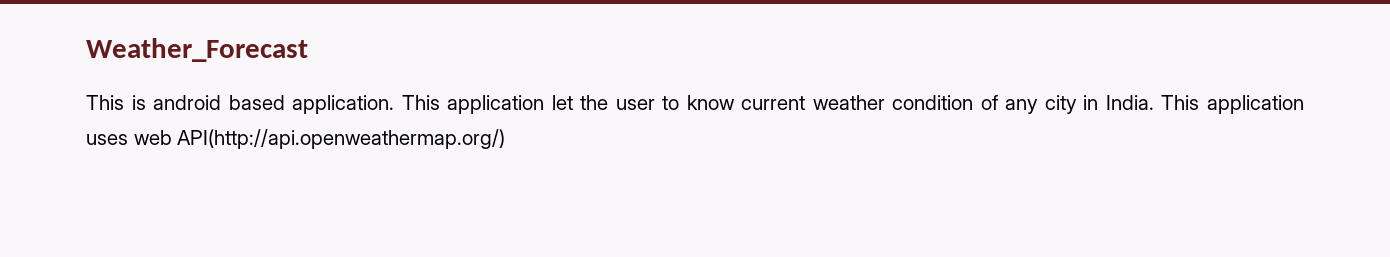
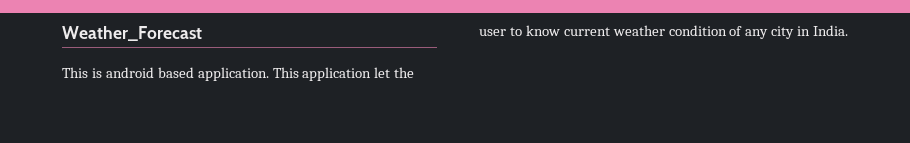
- This application uses web API(http://api.openweathermap.org/)

